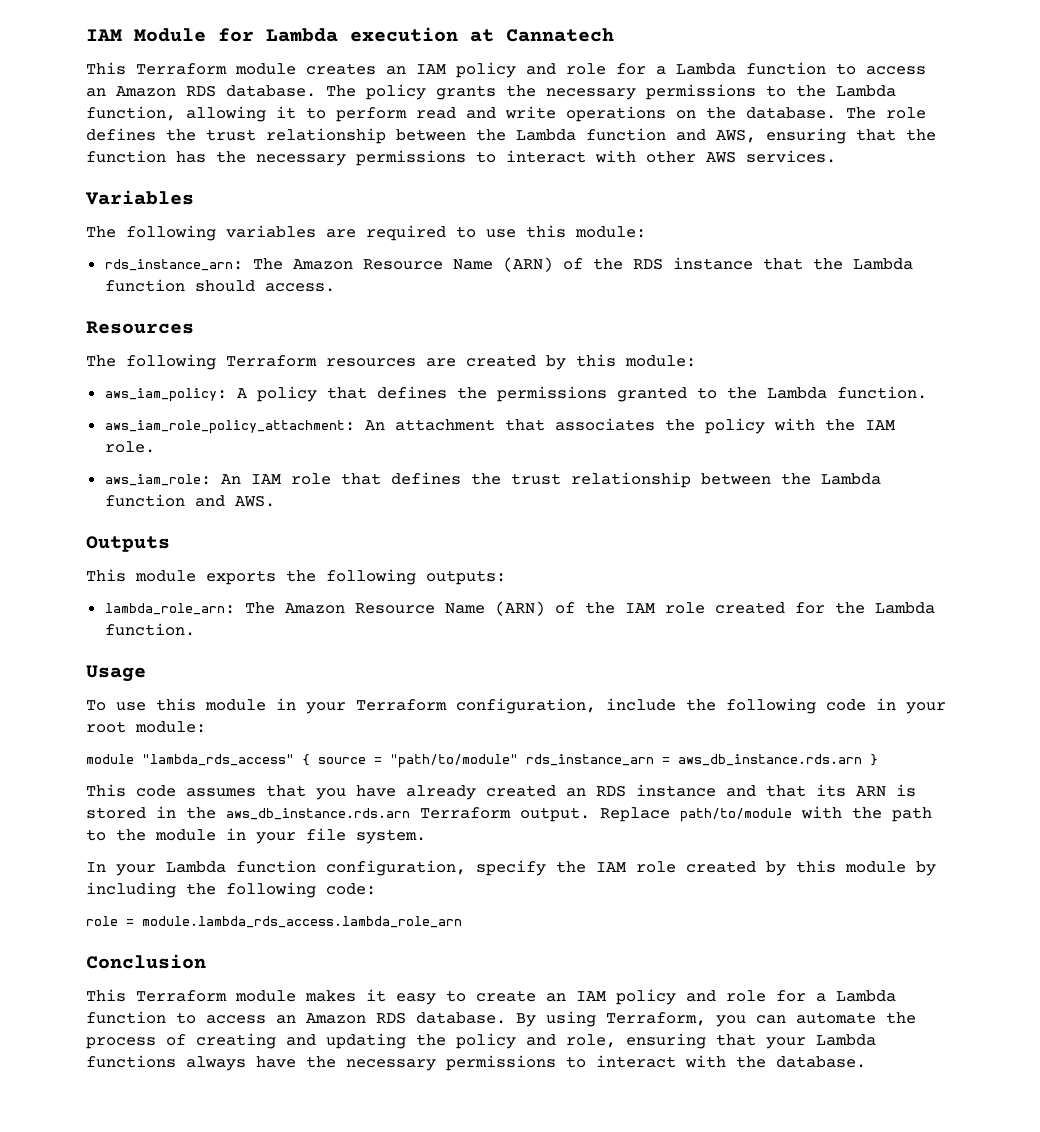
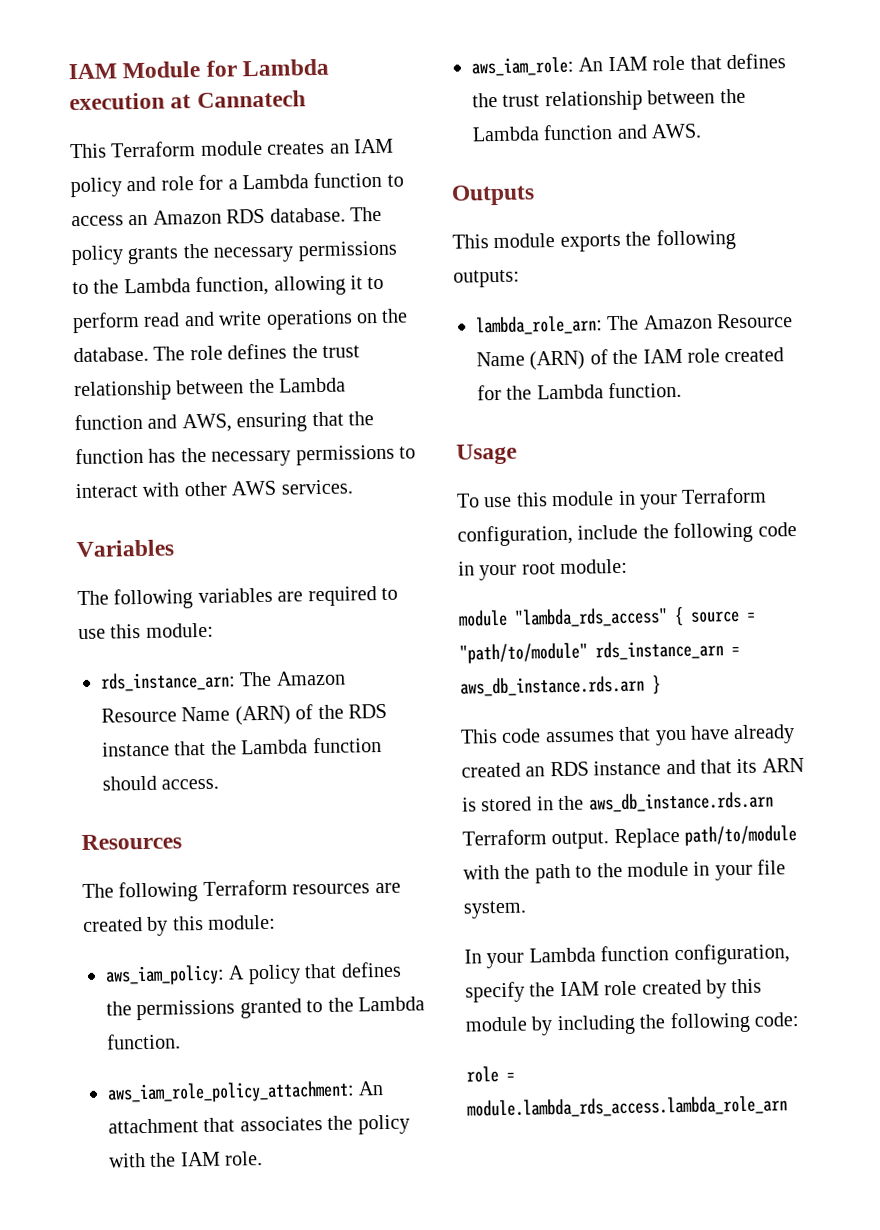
- Conclusion
- This Terraform module makes it easy to create an IAM policy and role for a Lambda function to access an Amazon RDS database. By using Terraform, you can automate the process of creating and updating the policy and role, ensuring that your Lambda functions always have the necessary permissions to interact with the database.

